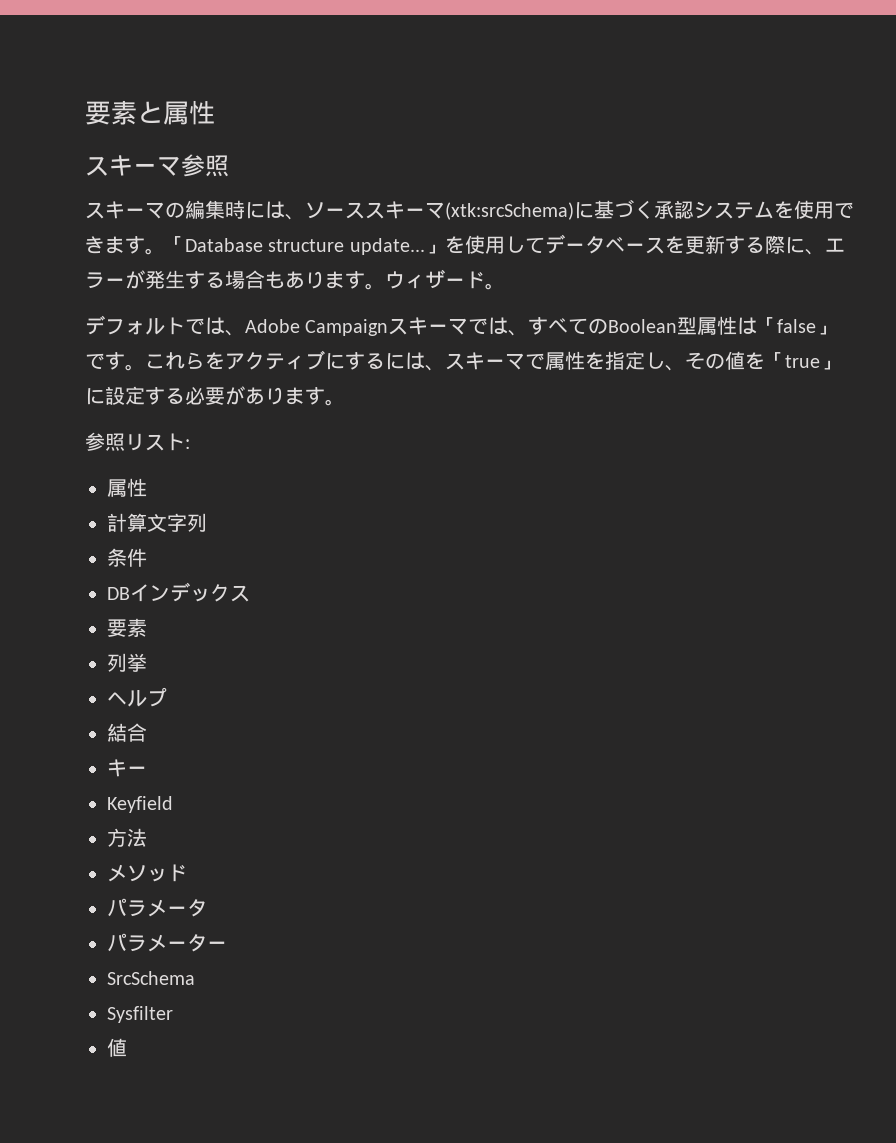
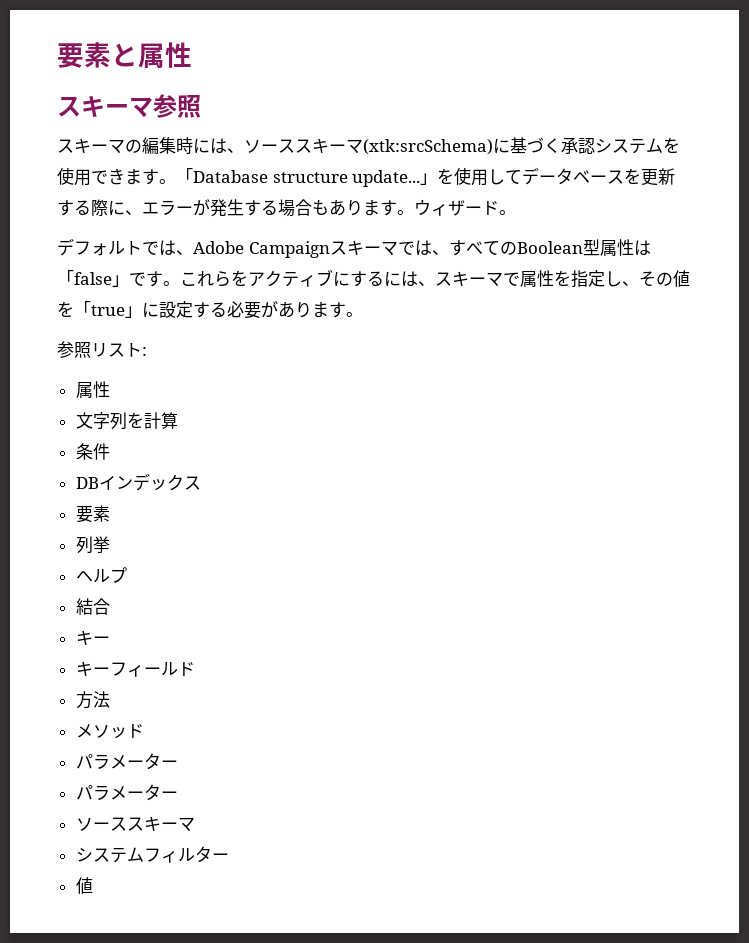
- 計算文字列
+ 文字列を計算
- Keyfield
+ キーフィールド
  メソッド
- パラメータ
  パラメーター
- SrcSchema
- Sysfilter
+ パラメーター
+ ソーススキーマ
+ システムフィルター

